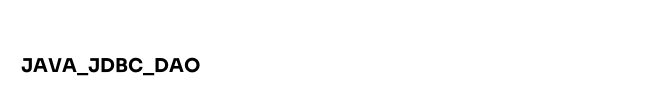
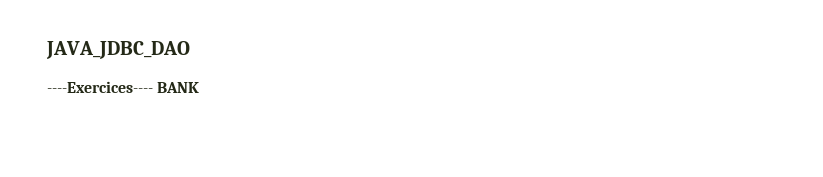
+ ----Exercices---- BANK

